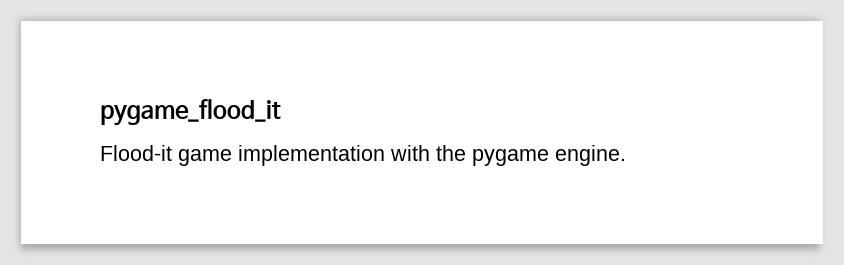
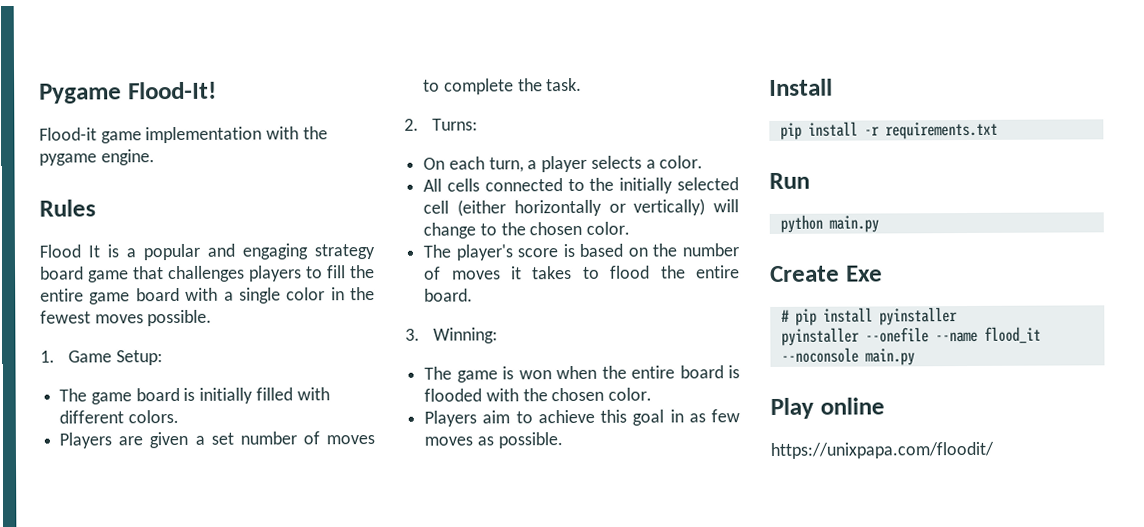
- pygame_flood_it
+ Pygame Flood-It!
+ Rules
+ Flood It is a popular and engaging strategy board game that challenges players to fill the entire game board with a single color in the fewest moves possible.
+ 1. Game Setup:
+ The game board is initially filled with different colors.
+ Players are given a set number of moves to complete the task.
+ 2. Turns:
+ On each turn, a player selects a color.
+ All cells connected to the initially selected cell (either horizontally or vertically) will change to the chosen color.
+ The player's score is based on the number of moves it takes to flood the entire board.
+ 3. Winning:
+ The game is won when the entire board is flooded with the chosen color.
+ Players aim to achieve this goal in as few moves as possible.
+ Install
+ pip install -r requirements.txt
+ Run
+ python main.py
+ Create Exe
+ # pip install pyinstaller
+ pyinstaller --onefile --name flood_it --noconsole main.py
+ Play online
+ https://unixpapa.com/floodit/

